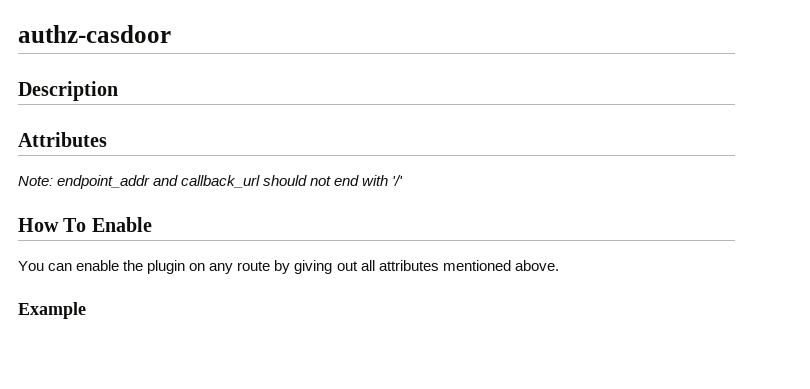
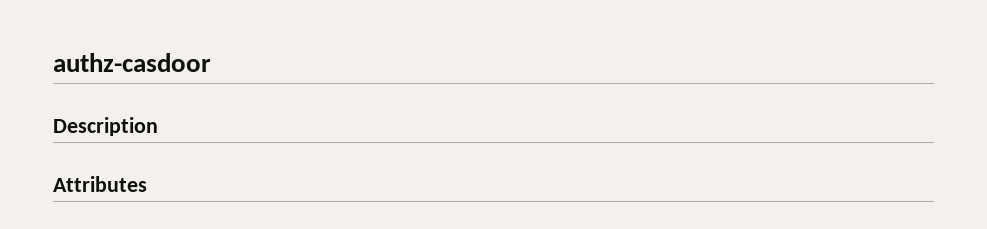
- Note: endpoint_addr and callback_url should not end with '/'
- How To Enable
- You can enable the plugin on any route by giving out all attributes mentioned above.
- Example

